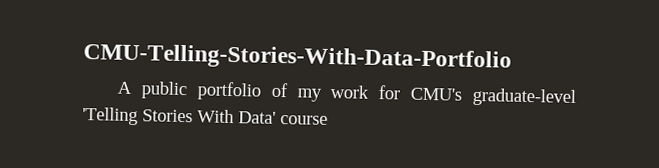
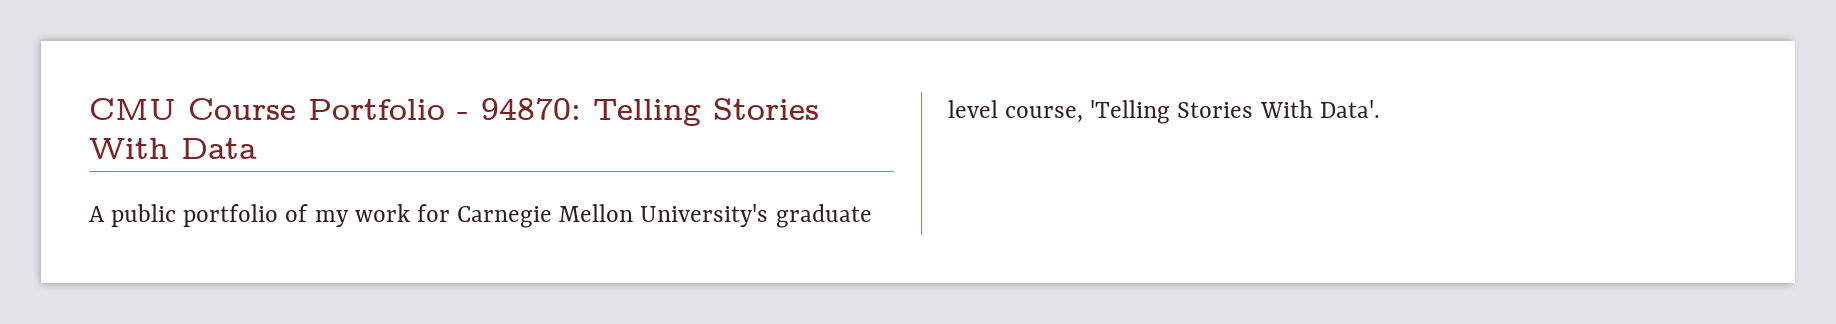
- CMU-Telling-Stories-With-Data-Portfolio
+ CMU Course Portfolio - 94870: Telling Stories With Data
- A public portfolio of my work for CMU's graduate-level 'Telling Stories With Data' course
+ A public portfolio of my work for Carnegie Mellon University's graduate level course, 'Telling Stories With Data'.

